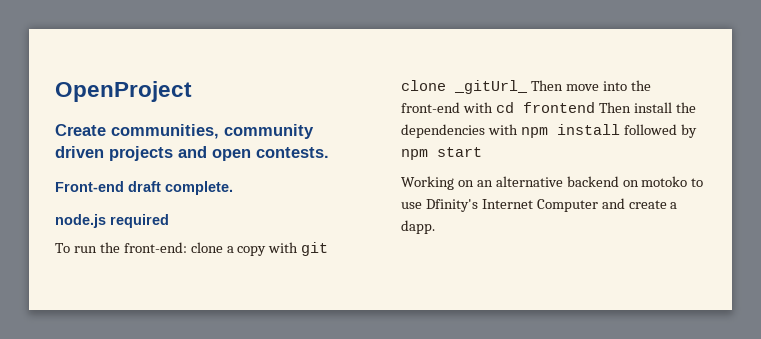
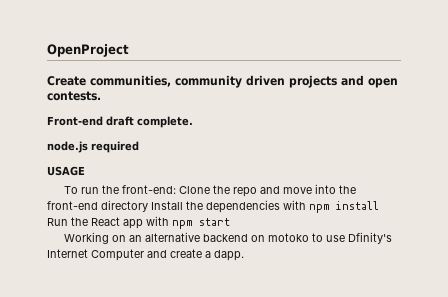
+ USAGE
- To run the front-end: clone a copy with git clone _gitUrl_ Then move into the front-end with cd frontend Then install the dependencies with npm install followed by npm start
+ To run the front-end: Clone the repo and move into the front-end directory Install the dependencies with npm install Run the React app with npm start

